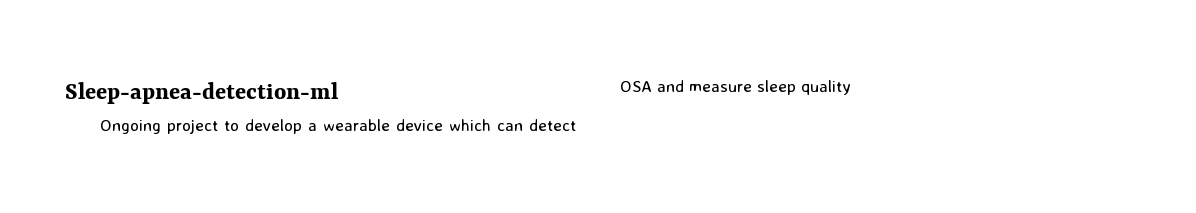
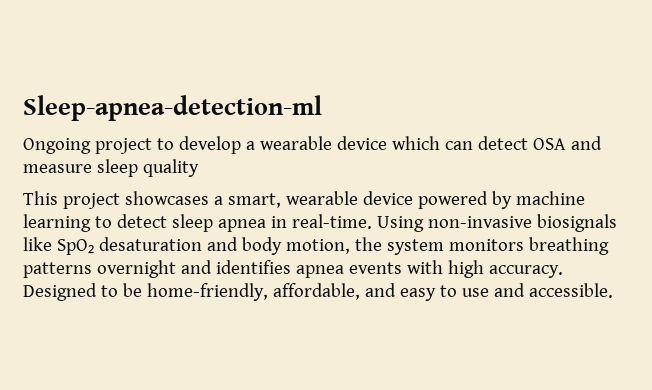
+ This project showcases a smart, wearable device powered by machine learning to detect sleep apnea in real-time. Using non-invasive biosignals like SpO₂ desaturation and body motion, the system monitors breathing patterns overnight and identifies apnea events with high accuracy. Designed to be home-friendly, affordable, and easy to use and accessible.

